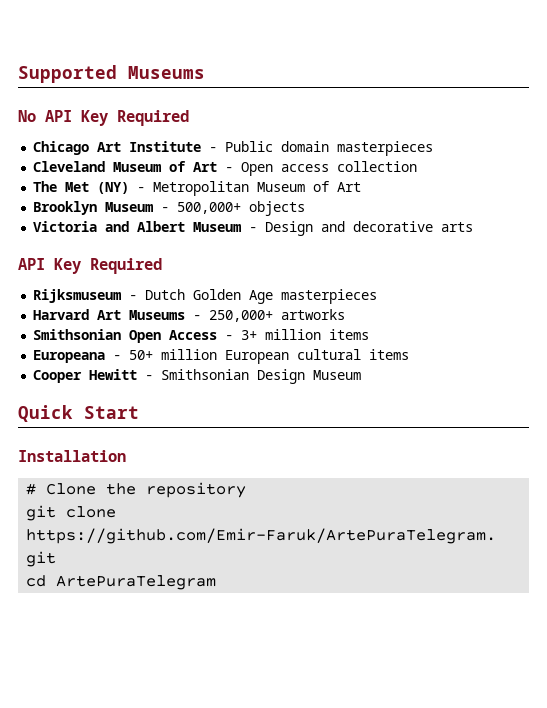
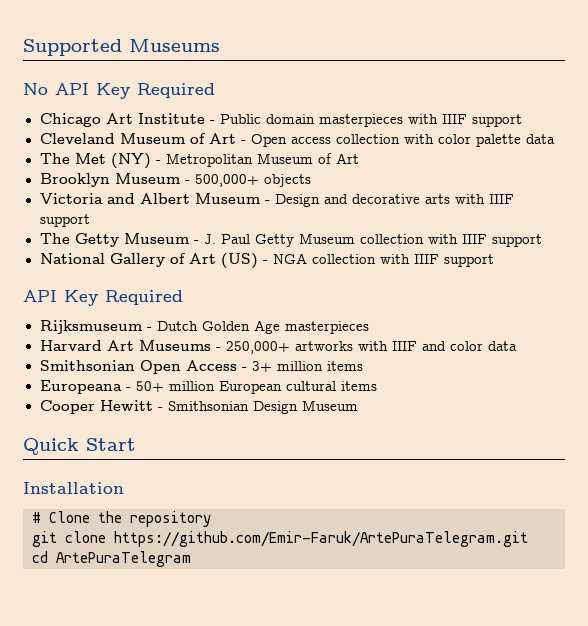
- Chicago Art Institute - Public domain masterpieces
+ Chicago Art Institute - Public domain masterpieces with IIIF support
- Cleveland Museum of Art - Open access collection
+ Cleveland Museum of Art - Open access collection with color palette data
- Victoria and Albert Museum - Design and decorative arts
+ Victoria and Albert Museum - Design and decorative arts with IIIF support
+ The Getty Museum - J. Paul Getty Museum collection with IIIF support
+ National Gallery of Art (US) - NGA collection with IIIF support
- Harvard Art Museums - 250,000+ artworks
+ Harvard Art Museums - 250,000+ artworks with IIIF and color data

